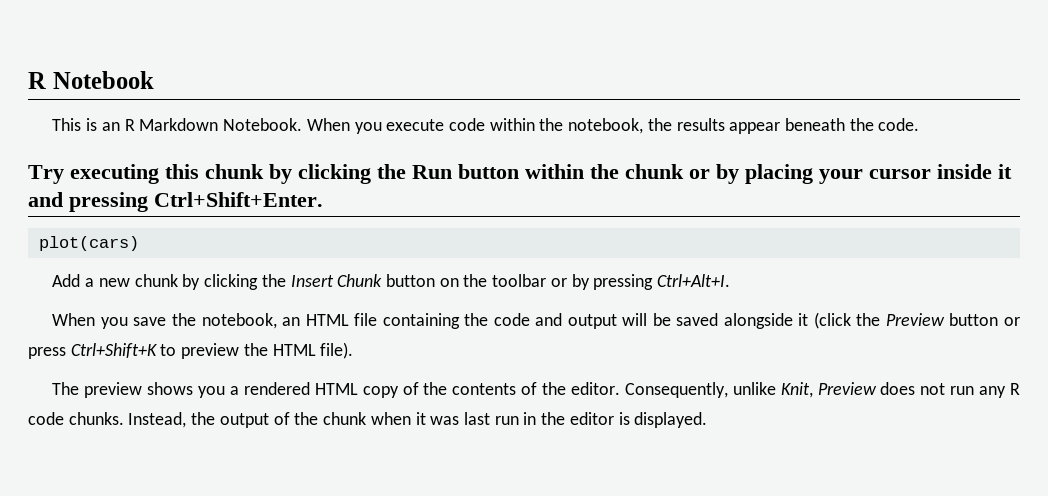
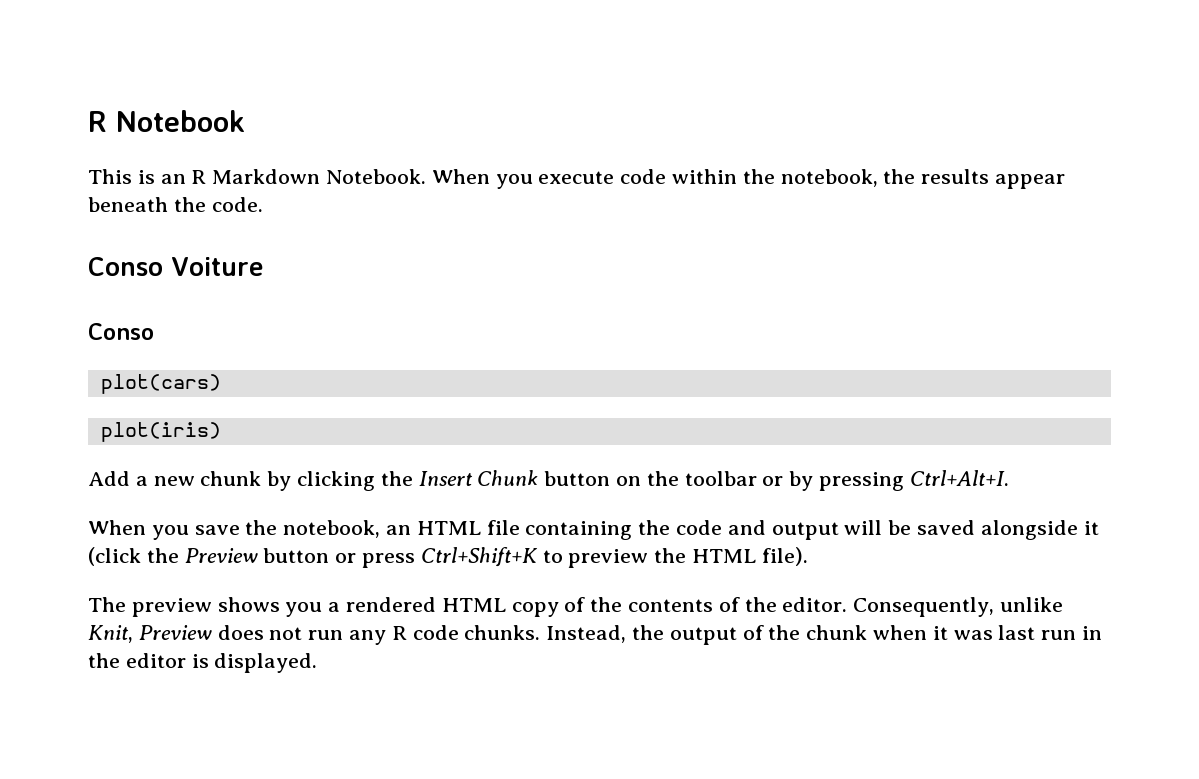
- Try executing this chunk by clicking the Run button within the chunk or by placing your cursor inside it and pressing Ctrl+Shift+Enter.
+ Conso Voiture
+ Conso
+ plot(iris)

